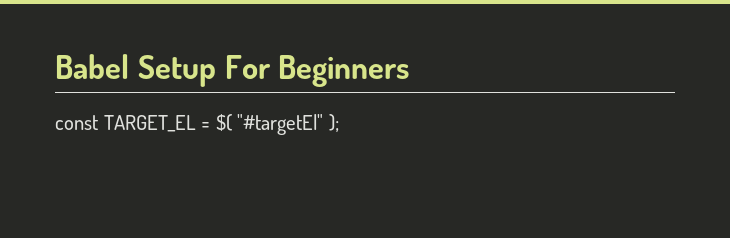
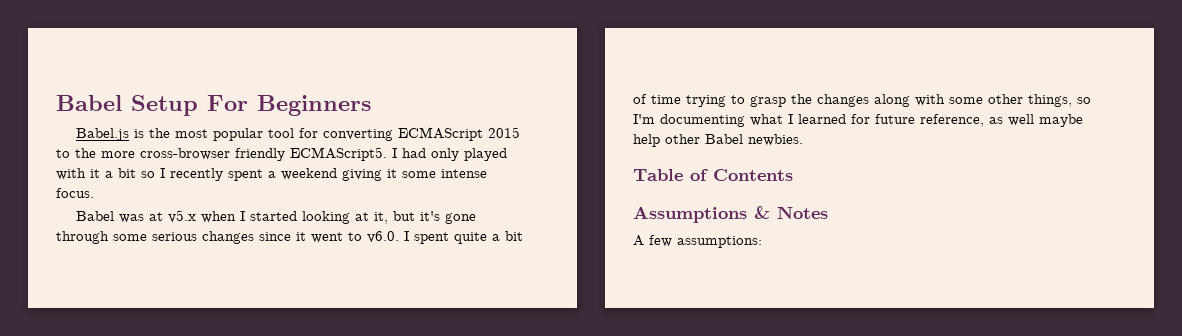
- const TARGET_EL = $( "#targetEl" );
+ Babel.js is the most popular tool for converting ECMAScript 2015 to the more cross-browser friendly ECMAScript5. I had only played with it a bit so I recently spent a weekend giving it some intense focus.
+ Babel was at v5.x when I started looking at it, but it's gone through some serious changes since it went to v6.0. I spent quite a bit of time trying to grasp the changes along with some other things, so I'm documenting what I learned for future reference, as well maybe help other Babel newbies.
+ Table of Contents
+ Assumptions & Notes
+ A few assumptions:

